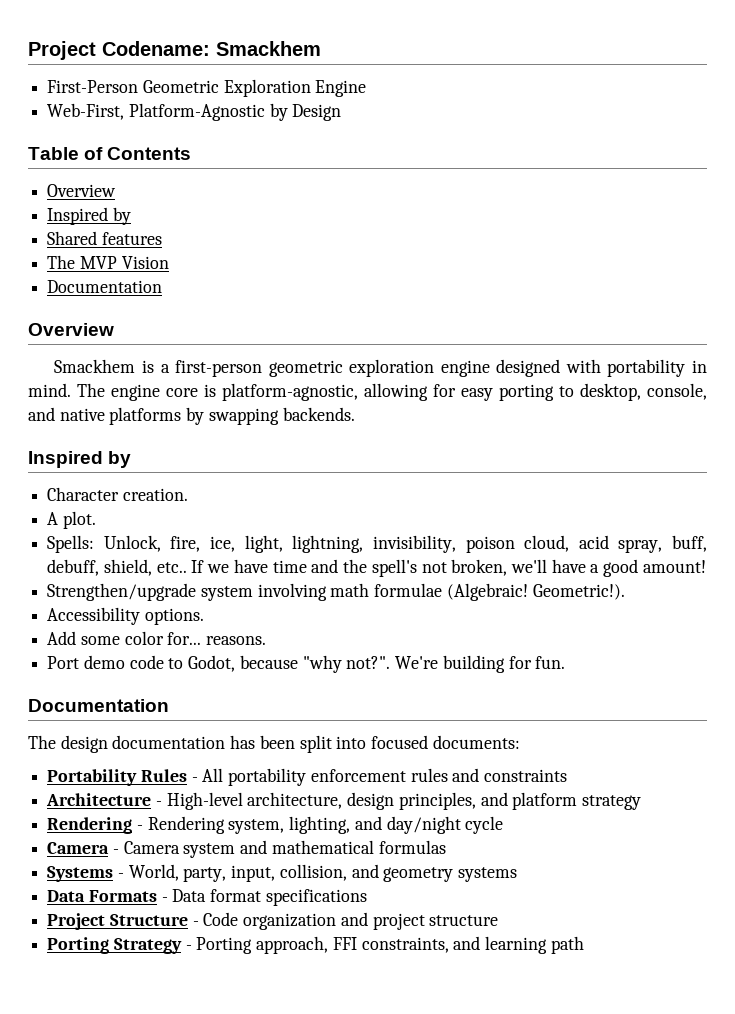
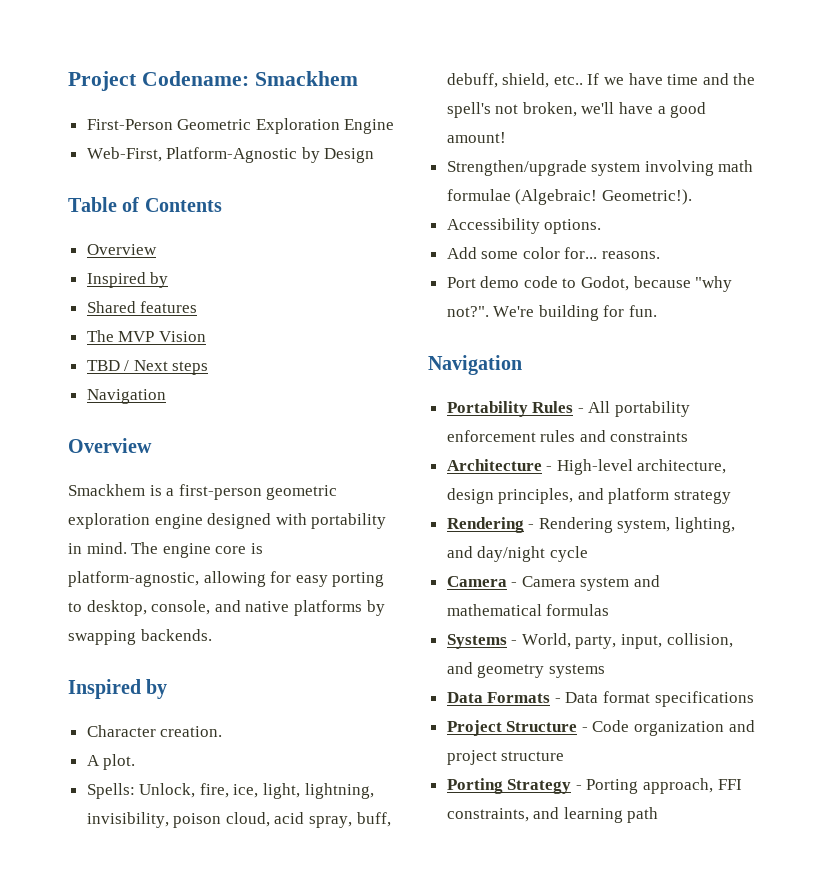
  The MVP Vision
- Documentation
+ TBD / Next steps
+ Navigation
  We're building for fun.
- Documentation
- The design documentation has been split into focused documents:
+ Navigation

